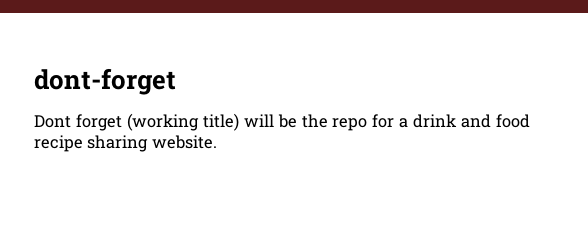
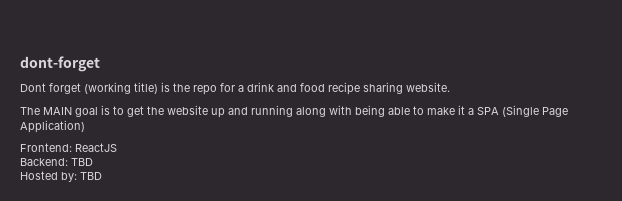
- Dont forget (working title) will be the repo for a drink and food recipe sharing website.
+ Dont forget (working title) is the repo for a drink and food recipe sharing website.
+ The MAIN goal is to get the website up and running along with being able to make it a SPA (Single Page Application)
+ Frontend: ReactJS
+ Backend: TBD
+ Hosted by: TBD

